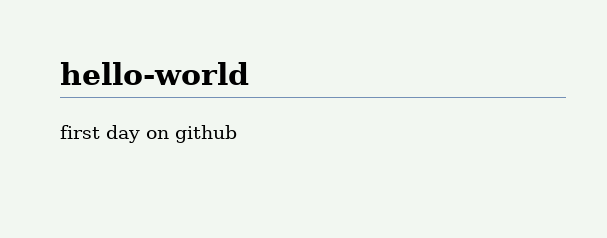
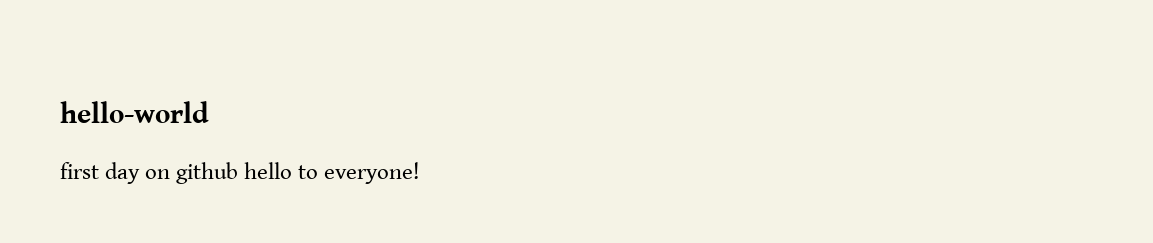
- first day on github
+ first day on github hello to everyone!

